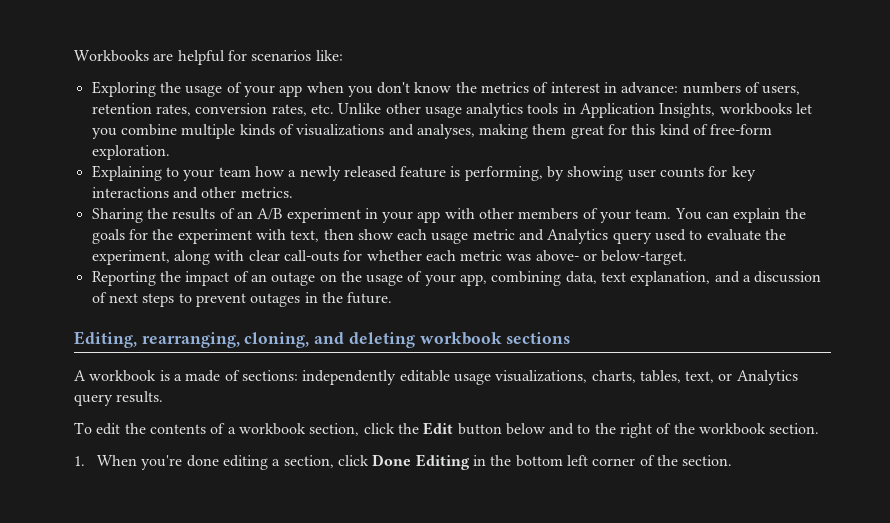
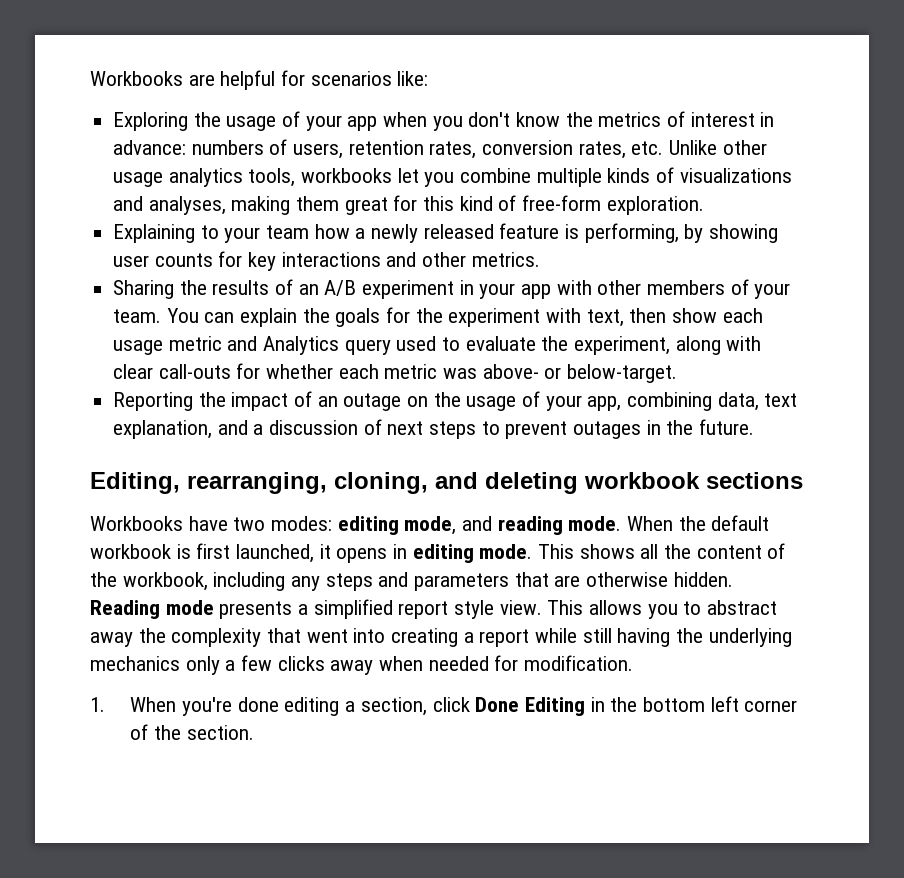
- Exploring the usage of your app when you don't know the metrics of interest in advance: numbers of users, retention rates, conversion rates, etc. Unlike other usage analytics tools in Application Insights, workbooks let you combine multiple kinds of visualizations and analyses, making them great for this kind of free-form exploration.
+ Exploring the usage of your app when you don't know the metrics of interest in advance: numbers of users, retention rates, conversion rates, etc. Unlike other usage analytics tools, workbooks let you combine multiple kinds of visualizations and analyses, making them great for this kind of free-form exploration.
- A workbook is a made of sections: independently editable usage visualizations, charts, tables, text, or Analytics query results.
- To edit the contents of a workbook section, click the Edit button below and to the right of the workbook section.
+ Workbooks have two modes: editing mode, and reading mode. When the default workbook is first launched, it opens in editing mode. This shows all the content of the workbook, including any steps and parameters that are otherwise hidden. Reading mode presents a simplified report style view. This allows you to abstract away the complexity that went into creating a report while still having the underlying mechanics only a few clicks away when needed for modification.

